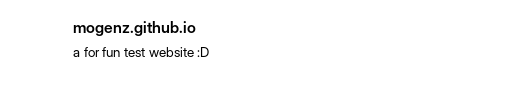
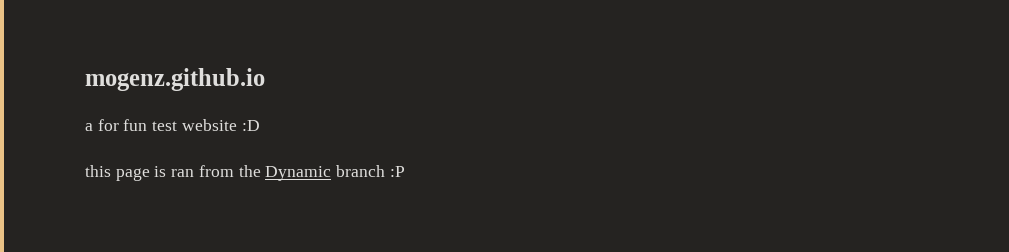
+ this page is ran from the Dynamic branch :P

